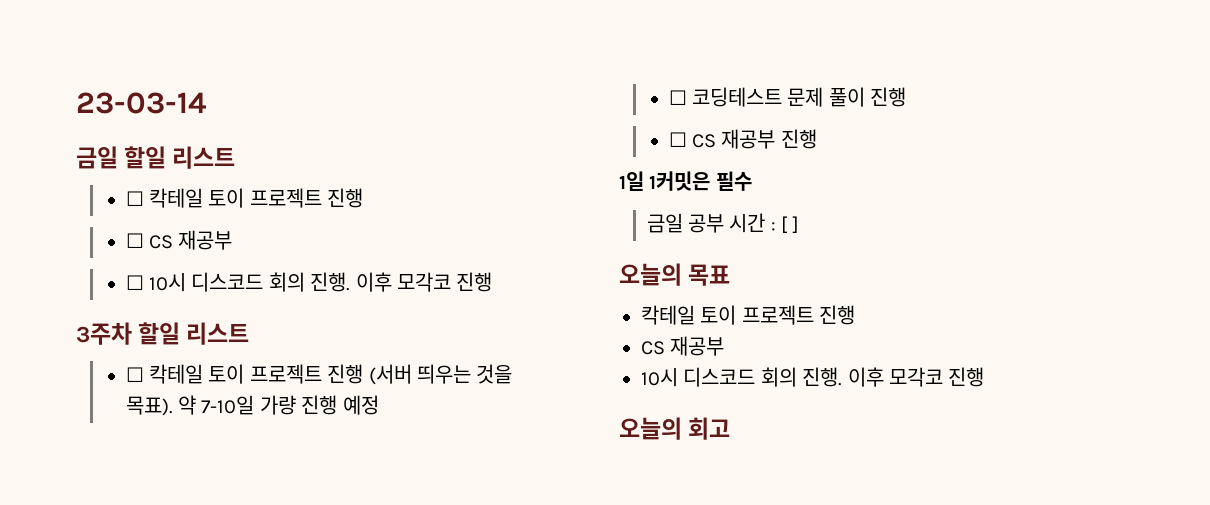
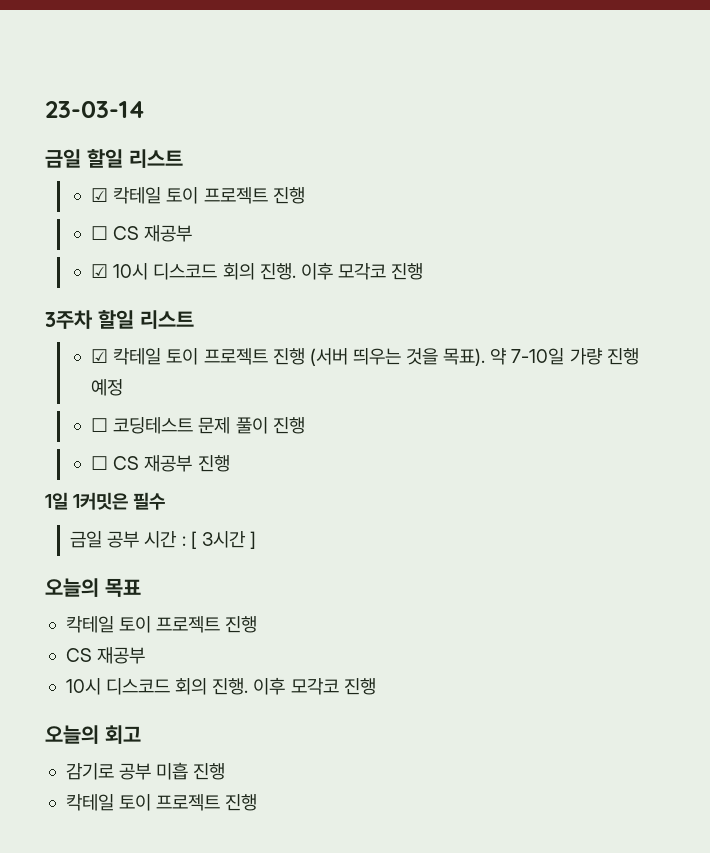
  금일 할일 리스트
- ☐ 칵테일 토이 프로젝트 진행
+ ☑ 칵테일 토이 프로젝트 진행
- ☐ 10시 디스코드 회의 진행.
+ ☑ 10시 디스코드 회의 진행.
- ☐ 칵테일 토이 프로젝트 진행 (서버 띄우는 것을 목표).
+ ☑ 칵테일 토이 프로젝트 진행 (서버 띄우는 것을 목표).
- 금일 공부 시간 : [ ]
+ 금일 공부 시간 : [ 3시간 ]
+ 감기로 공부 미흡 진행
+ 칵테일 토이 프로젝트 진행

